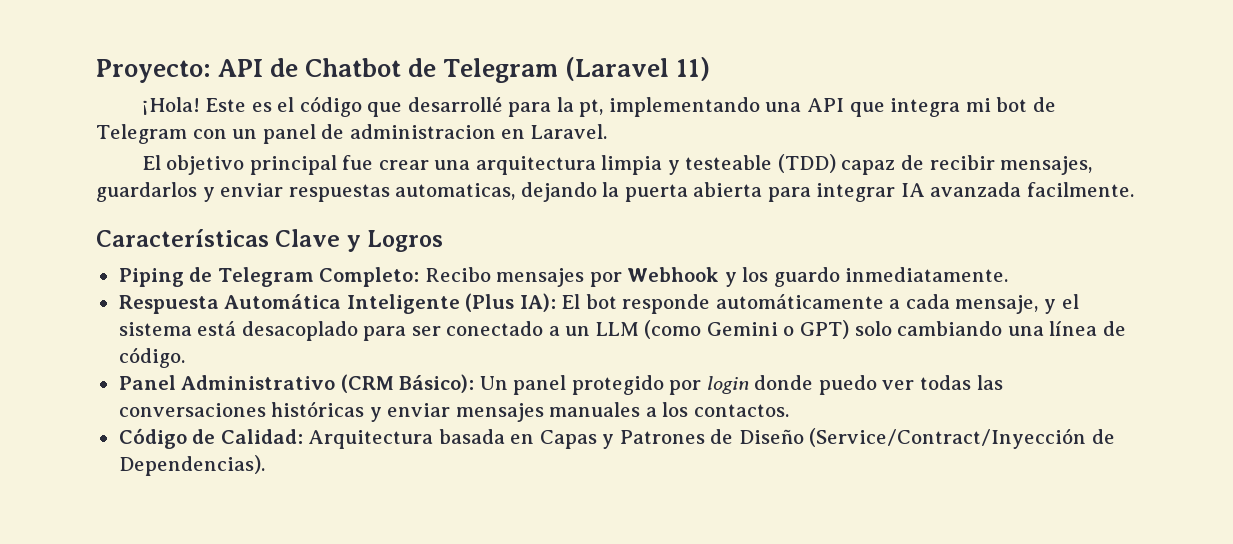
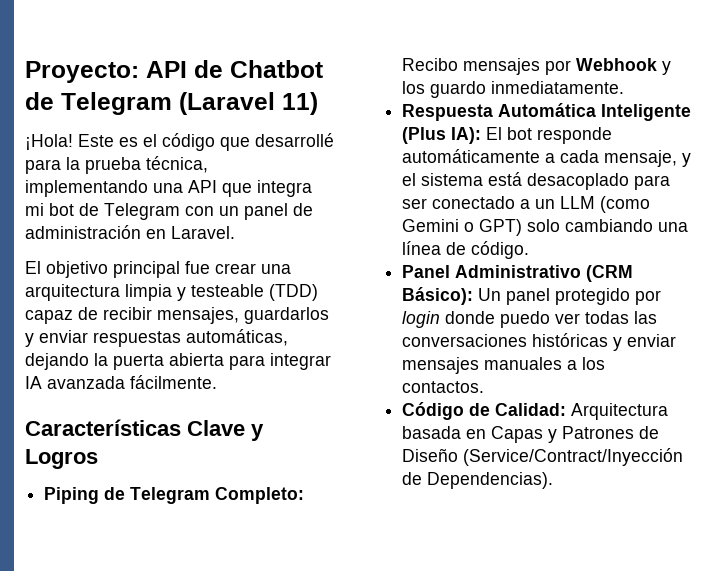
- Este es el código que desarrollé para la pt, implementando una API que integra mi bot de Telegram con un panel de administracion en Laravel.
+ Este es el código que desarrollé para la prueba técnica, implementando una API que integra mi bot de Telegram con un panel de administración en Laravel.
- El objetivo principal fue crear una arquitectura limpia y testeable (TDD) capaz de recibir mensajes, guardarlos y enviar respuestas automaticas, dejando la puerta abierta para integrar IA avanzada facilmente.
+ El objetivo principal fue crear una arquitectura limpia y testeable (TDD) capaz de recibir mensajes, guardarlos y enviar respuestas automáticas, dejando la puerta abierta para integrar IA avanzada fácilmente.

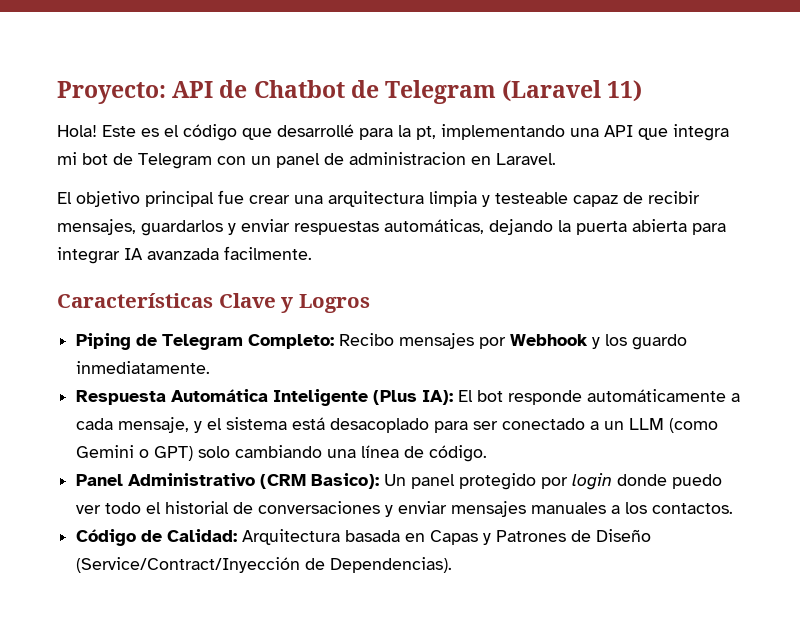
- ¡Hola!
+ Hola!
- Este es el código que desarrollé para la prueba técnica, implementando una API que integra mi bot de Telegram con un panel de administración en Laravel.
+ Este es el código que desarrollé para la pt, implementando una API que integra mi bot de Telegram con un panel de administracion en Laravel.
- El objetivo principal fue crear una arquitectura limpia y testeable (TDD) capaz de recibir mensajes, guardarlos y enviar respuestas automáticas, dejando la puerta abierta para integrar IA avanzada fácilmente.
+ El objetivo principal fue crear una arquitectura limpia y testeable capaz de recibir mensajes, guardarlos y enviar respuestas automáticas, dejando la puerta abierta para integrar IA avanzada facilmente.
- Panel Administrativo (CRM Básico): Un panel protegido por login donde puedo ver todas las conversaciones históricas y enviar mensajes manuales a los contactos.
+ Panel Administrativo (CRM Basico): Un panel protegido por login donde puedo ver todo el historial de conversaciones y enviar mensajes manuales a los contactos.

